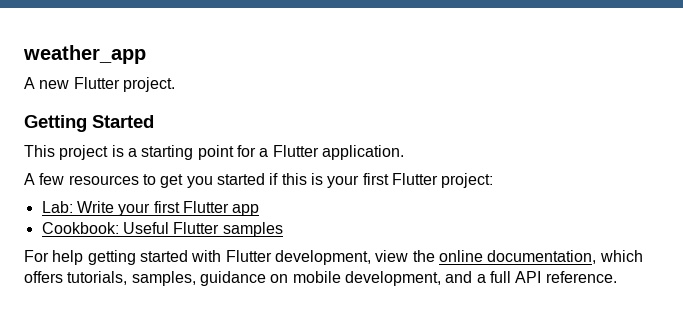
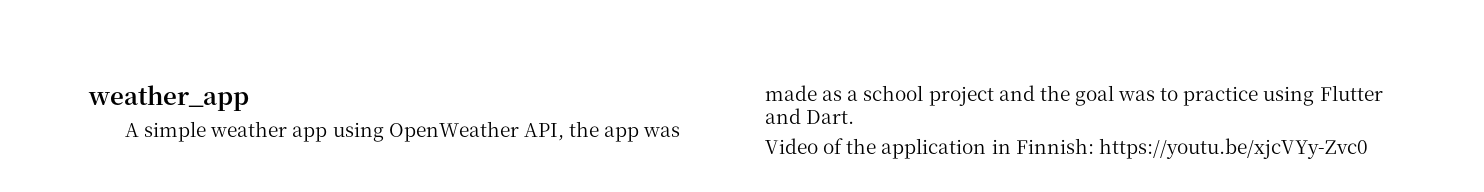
- A new Flutter project.
- Getting Started
- This project is a starting point for a Flutter application.
- A few resources to get you started if this is your first Flutter project:
- Lab: Write your first Flutter app
- Cookbook: Useful Flutter samples
- For help getting started with Flutter development, view the online documentation, which offers tutorials, samples, guidance on mobile development, and a full API reference.
+ A simple weather app using OpenWeather API, the app was made as a school project and the goal was to practice using Flutter and Dart.
+ Video of the application in Finnish: https://youtu.be/xjcVYy-Zvc0

